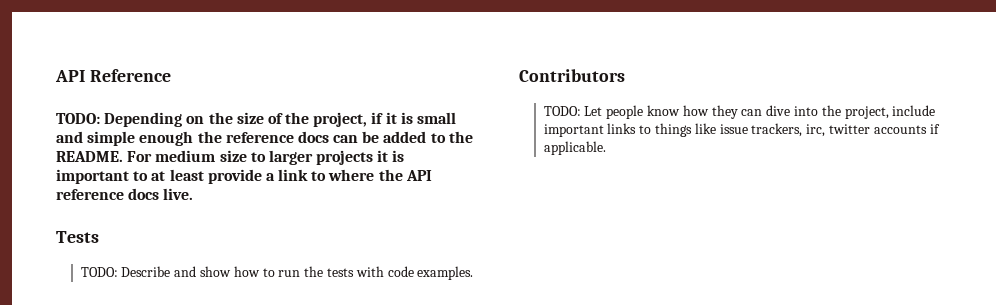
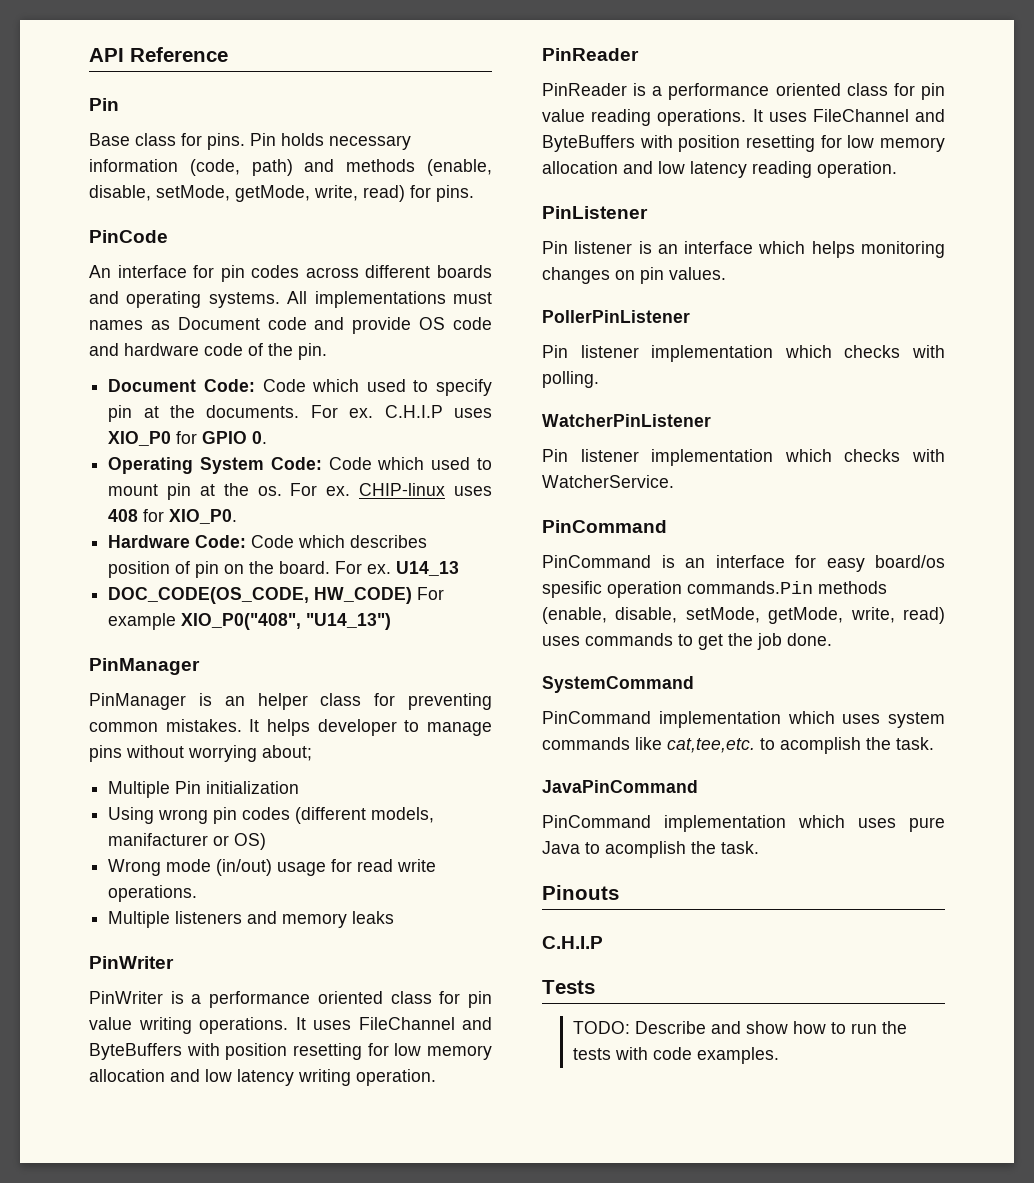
  API Reference
- TODO: Depending on the size of the project, if it is small and simple enough the reference docs can be added to the README. For medium size to larger projects it is important to at least provide a link to where the API reference docs live.
+ Pin
+ Base class for pins. Pin holds necessary information (code, path) and methods (enable, disable, setMode, getMode, write, read) for pins.
+ PinCode
+ An interface for pin codes across different boards and operating systems. All implementations must names as Document code and provide OS code and hardware code of the pin.
+ Document Code: Code which used to specify pin at the documents. For ex. C.H.I.P uses XIO_P0 for GPIO 0.
+ Operating System Code: Code which used to mount pin at the os. For ex. CHIP-linux uses 408 for XIO_P0.
+ Hardware Code: Code which describes position of pin on the board. For ex. U14_13
+ DOC_CODE(OS_CODE, HW_CODE) For example XIO_P0("408", "U14_13")
+ PinManager
+ PinManager is an helper class for preventing common mistakes. It helps developer to manage pins without worrying about;
+ Multiple Pin initialization
+ Using wrong pin codes (different models, manifacturer or OS)
+ Wrong mode (in/out) usage for read write operations.
+ Multiple listeners and memory leaks
+ PinWriter
+ PinWriter is a performance oriented class for pin value writing operations. It uses FileChannel and ByteBuffers with position resetting for low memory allocation and low latency writing operation.
+ PinReader
+ PinReader is a performance oriented class for pin value reading operations. It uses FileChannel and ByteBuffers with position resetting for low memory allocation and low latency reading operation.
+ PinListener
+ Pin listener is an interface which helps monitoring changes on pin values.
+ PollerPinListener
+ Pin listener implementation which checks with polling.
+ WatcherPinListener
+ Pin listener implementation which checks with WatcherService.
+ PinCommand
+ PinCommand is an interface for easy board/os spesific operation commands.Pin methods (enable, disable, setMode, getMode, write, read) uses commands to get the job done.
+ SystemCommand
+ PinCommand implementation which uses system commands like cat,tee,etc. to acomplish the task.
+ JavaPinCommand
+ PinCommand implementation which uses pure Java to acomplish the task.
+ Pinouts
+ C.H.I.P
- Contributors
- TODO: Let people know how they can dive into the project, include important links to things like issue trackers, irc, twitter accounts if applicable.

